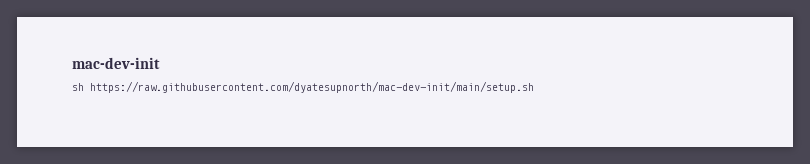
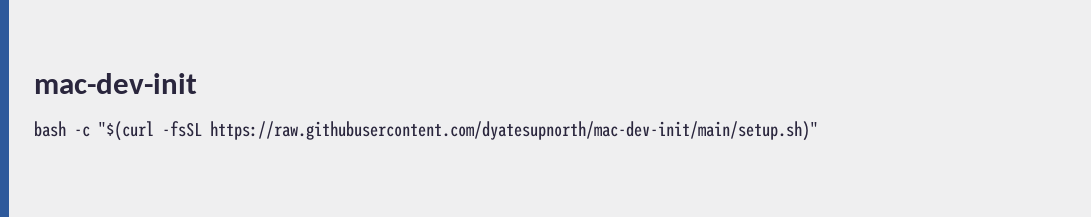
- sh https://raw.githubusercontent.com/dyatesupnorth/mac-dev-init/main/setup.sh
+ bash -c "$(curl -fsSL https://raw.githubusercontent.com/dyatesupnorth/mac-dev-init/main/setup.sh)"

